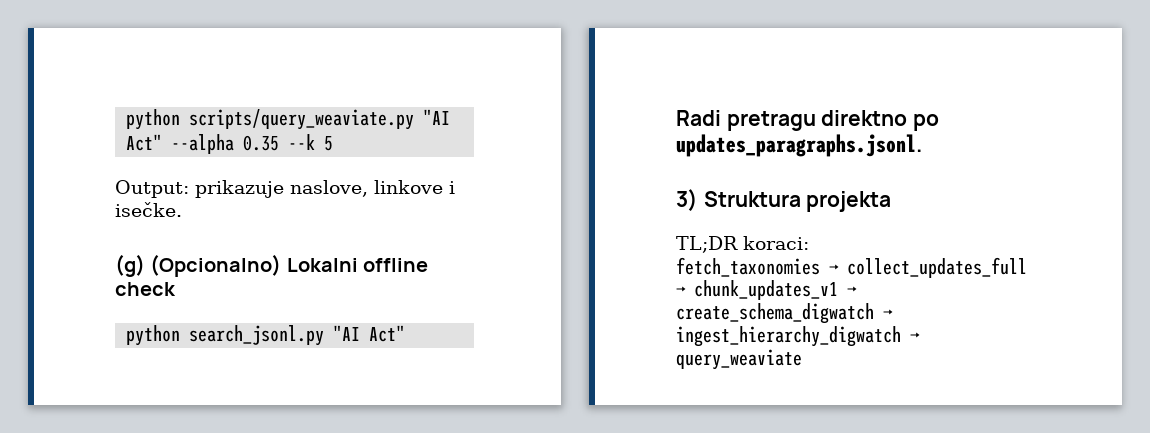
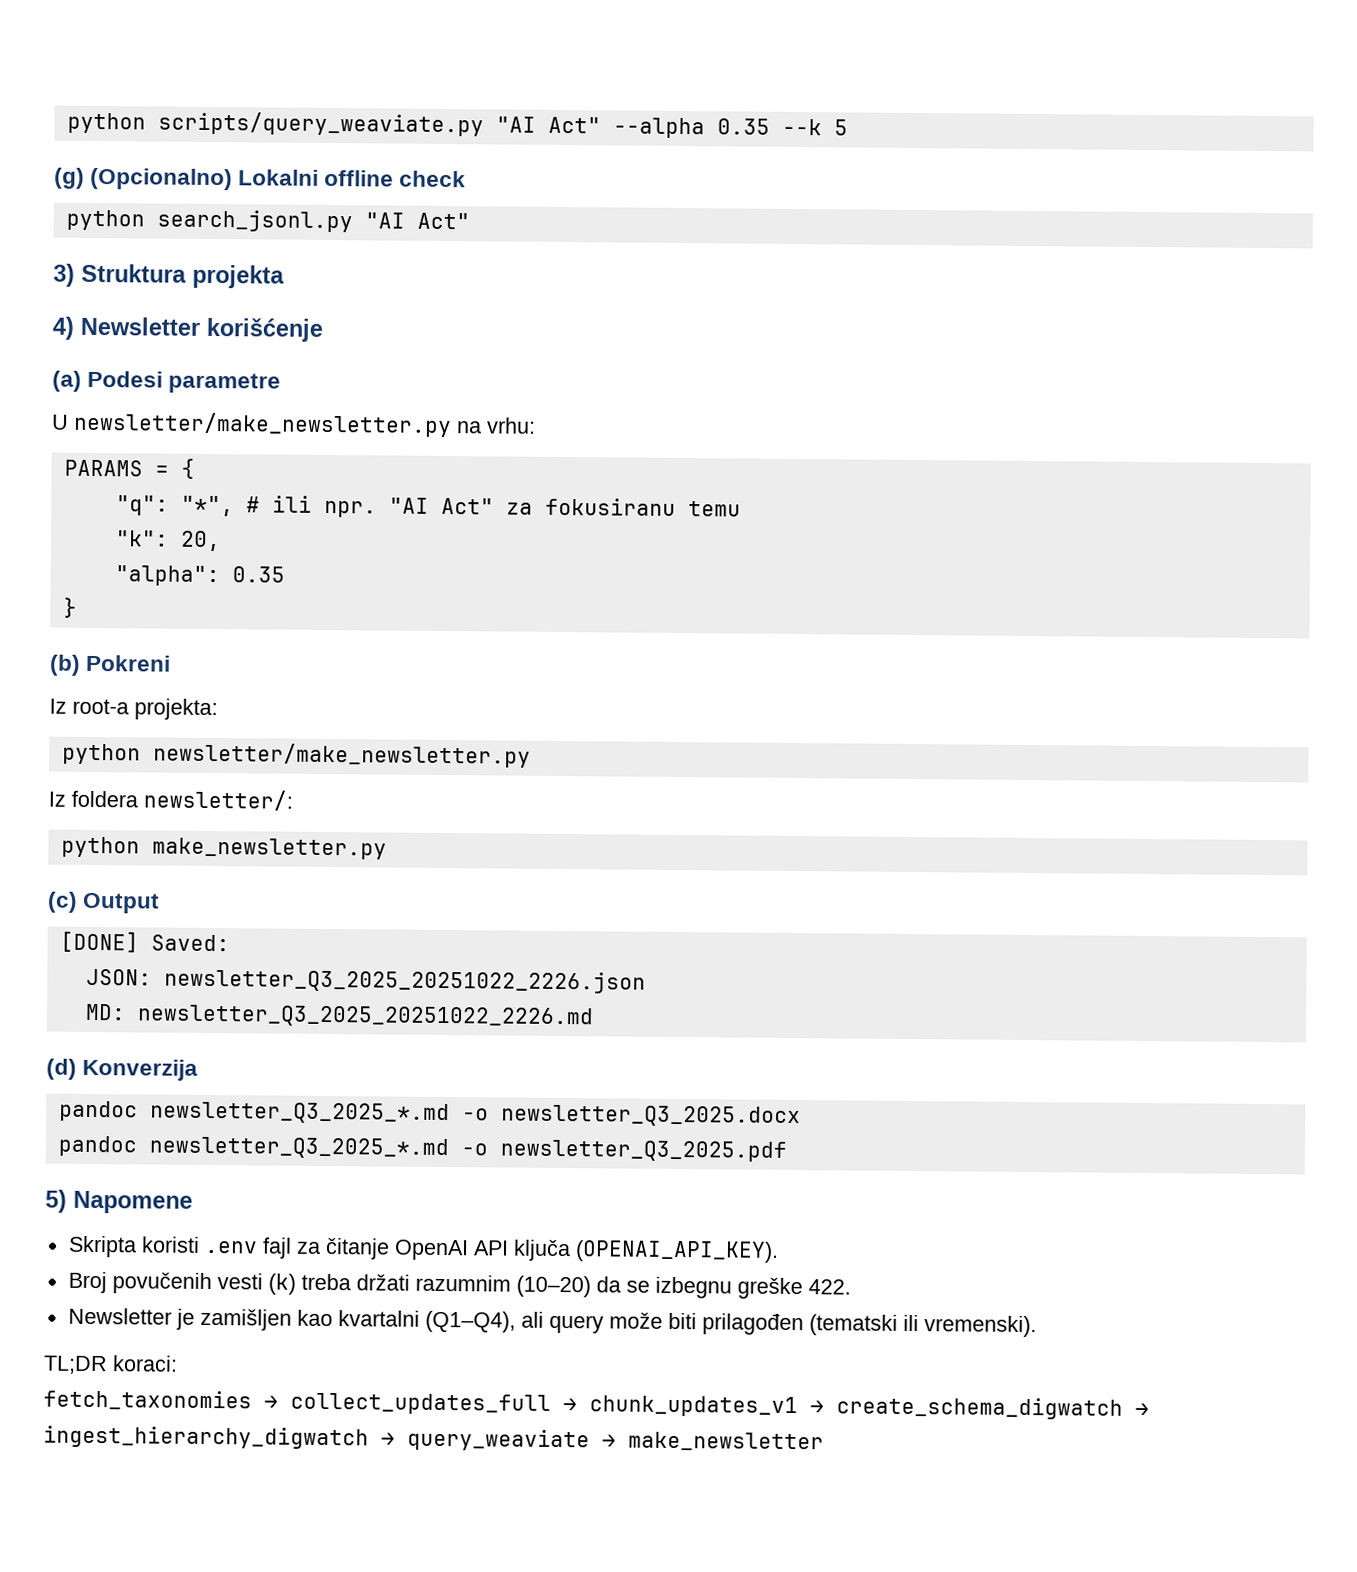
- Output: prikazuje naslove, linkove i isečke.
- Radi pretragu direktno po updates_paragraphs.jsonl.
  3) Struktura projekta
+ 4) Newsletter korišćenje
+ (a) Podesi parametre
+ U newsletter/make_newsletter.py na vrhu:
+ PARAMS = {
+ "q": "*", # ili npr. "AI Act" za fokusiranu temu
+ "k": 20,
+ "alpha": 0.35
+ }
+ (b) Pokreni
+ Iz root-a projekta:
+ python newsletter/make_newsletter.py
+ Iz foldera newsletter/:
+ python make_newsletter.py
+ (c) Output
+ [DONE] Saved:
+ JSON: newsletter_Q3_2025_20251022_2226.json
+ MD: newsletter_Q3_2025_20251022_2226.md
+ (d) Konverzija
+ pandoc newsletter_Q3_2025_*.md -o newsletter_Q3_2025.docx
+ pandoc newsletter_Q3_2025_*.md -o newsletter_Q3_2025.pdf
+ 5) Napomene
+ Skripta koristi .env fajl za čitanje OpenAI API ključa (OPENAI_API_KEY).
+ Broj povučenih vesti (k) treba držati razumnim (10–20) da se izbegnu greške 422.
+ Newsletter je zamišljen kao kvartalni (Q1–Q4), ali query može biti prilagođen (tematski ili vremenski).
- fetch_taxonomies → collect_updates_full → chunk_updates_v1 → create_schema_digwatch → ingest_hierarchy_digwatch → query_weaviate
+ fetch_taxonomies → collect_updates_full → chunk_updates_v1 → create_schema_digwatch → ingest_hierarchy_digwatch → query_weaviate → make_newsletter

